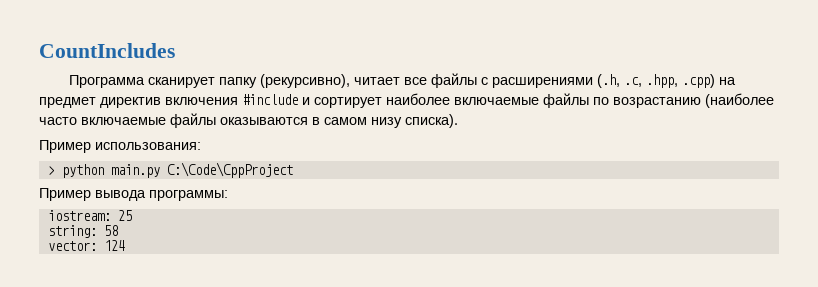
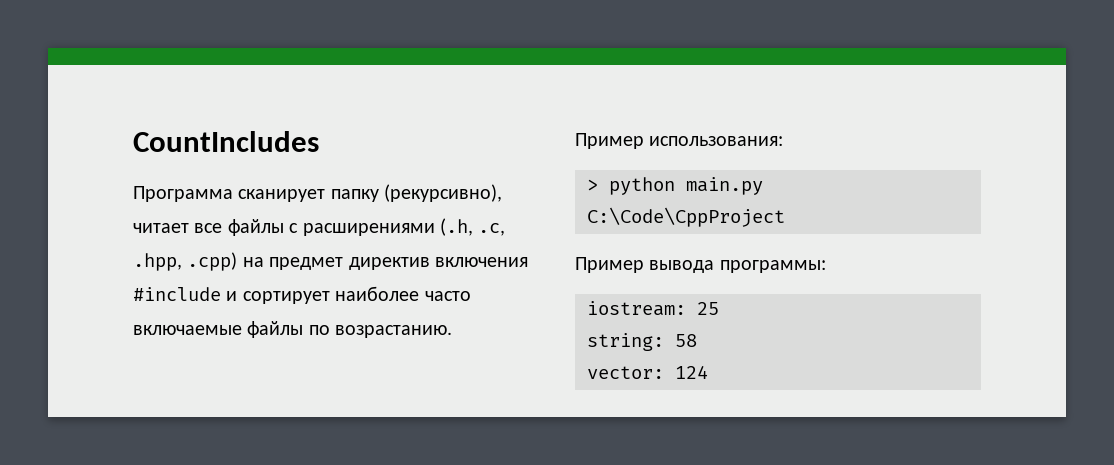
- Программа сканирует папку (рекурсивно), читает все файлы с расширениями (.h, .c, .hpp, .cpp) на предмет директив включения #include и сортирует наиболее включаемые файлы по возрастанию (наиболее часто включаемые файлы оказываются в самом низу списка).
+ Программа сканирует папку (рекурсивно), читает все файлы с расширениями (.h, .c, .hpp, .cpp) на предмет директив включения #include и сортирует наиболее часто включаемые файлы по возрастанию.

